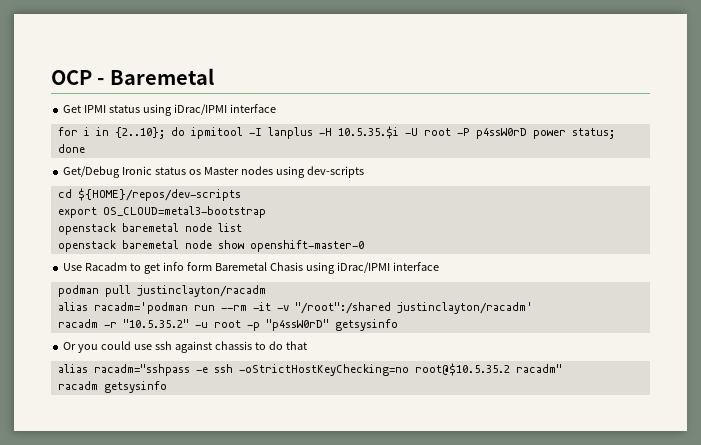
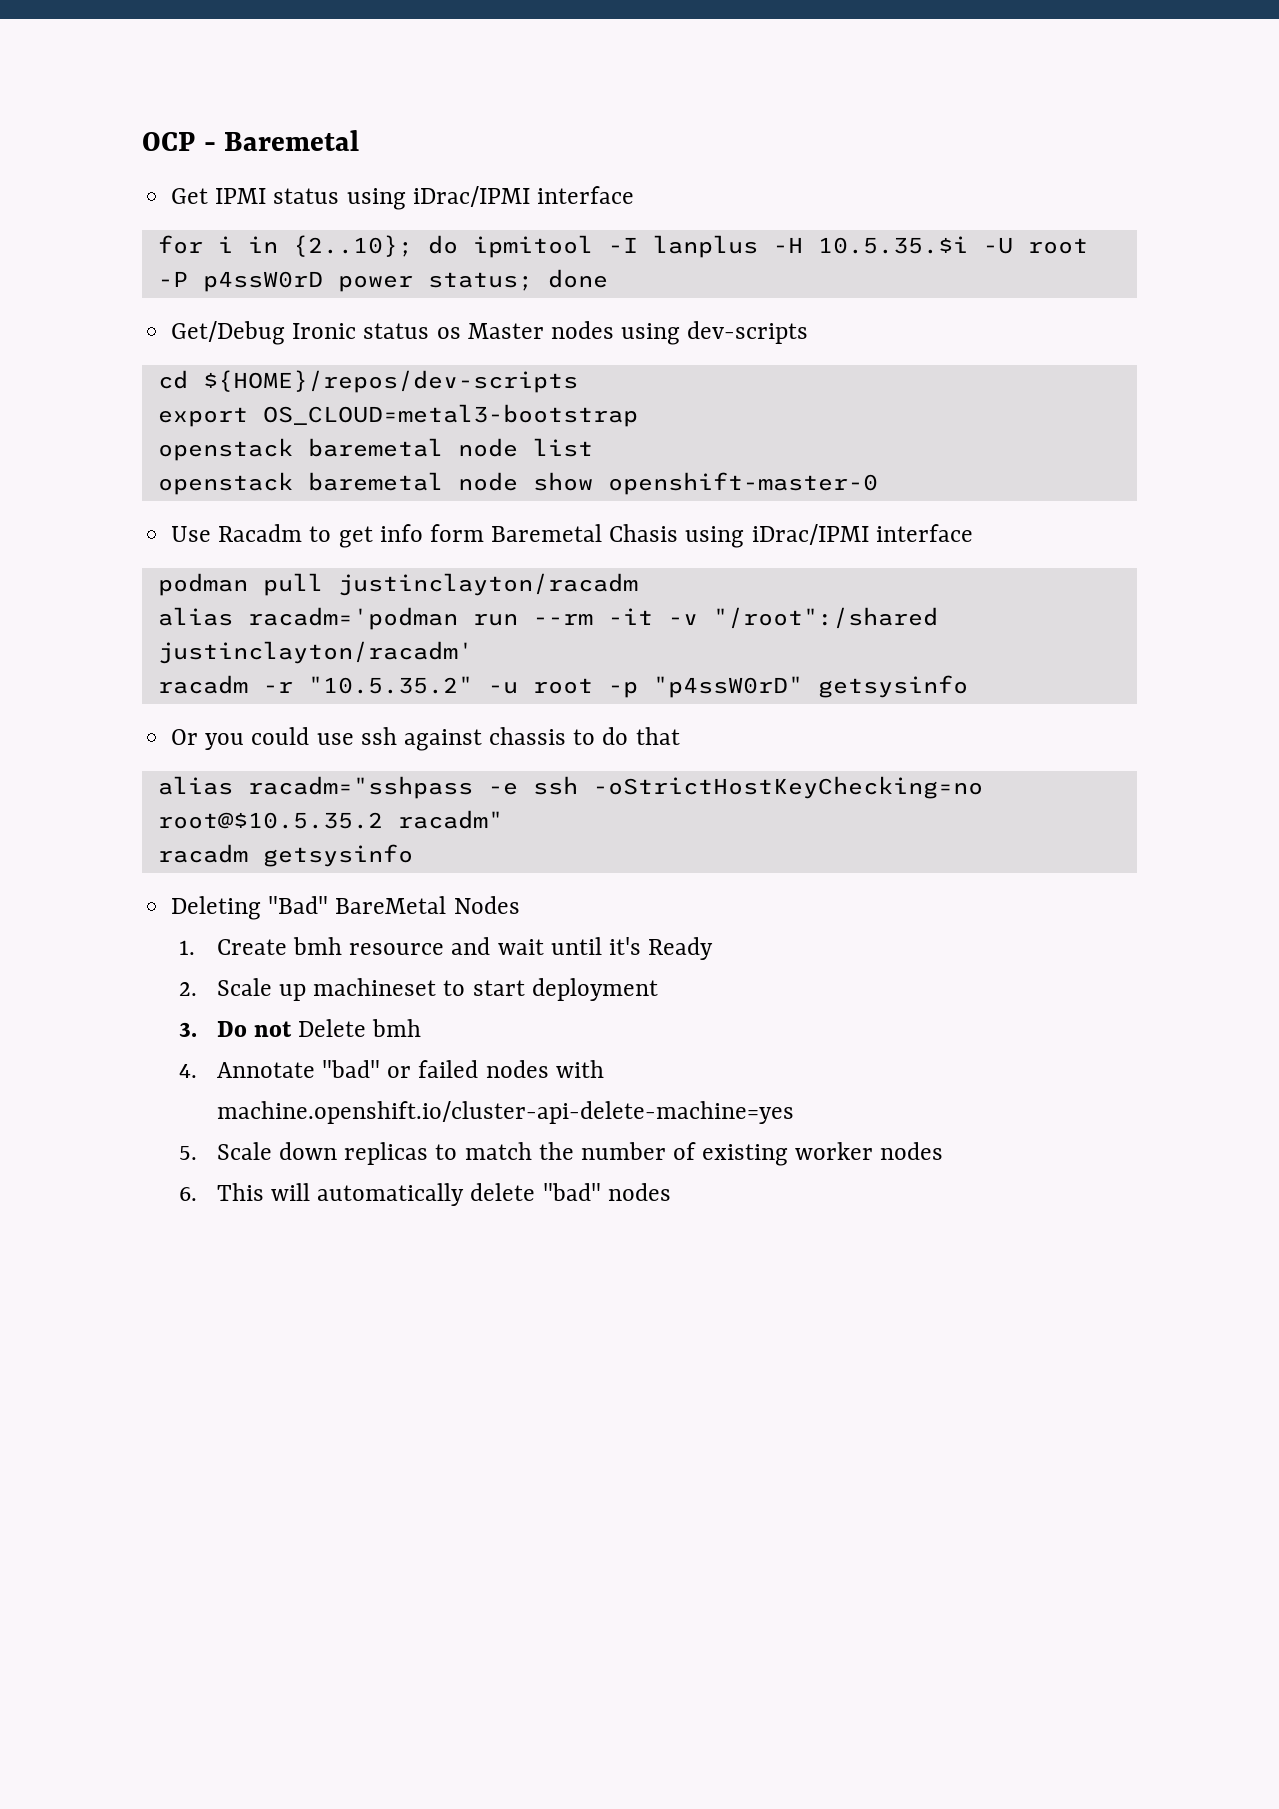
+ Deleting "Bad" BareMetal Nodes
+ 1. Create bmh resource and wait until it's Ready
+ 2. Scale up machineset to start deployment
+ 3. Do not Delete bmh
+ 4. Annotate "bad" or failed nodes with machine.openshift.io/cluster-api-delete-machine=yes
+ 5. Scale down replicas to match the number of existing worker nodes
+ 6. This will automatically delete "bad" nodes

